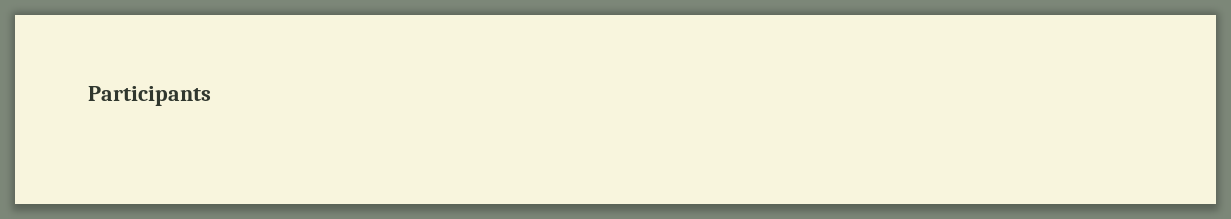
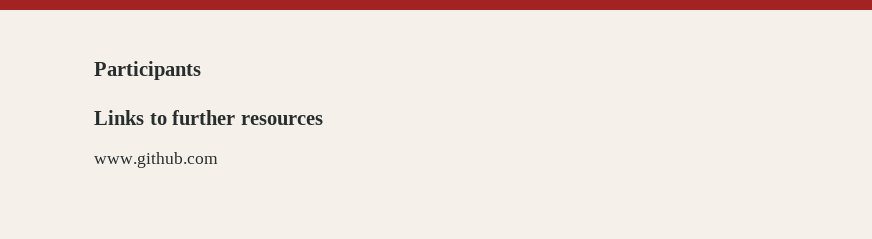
+ Links to further resources
+ www.github.com

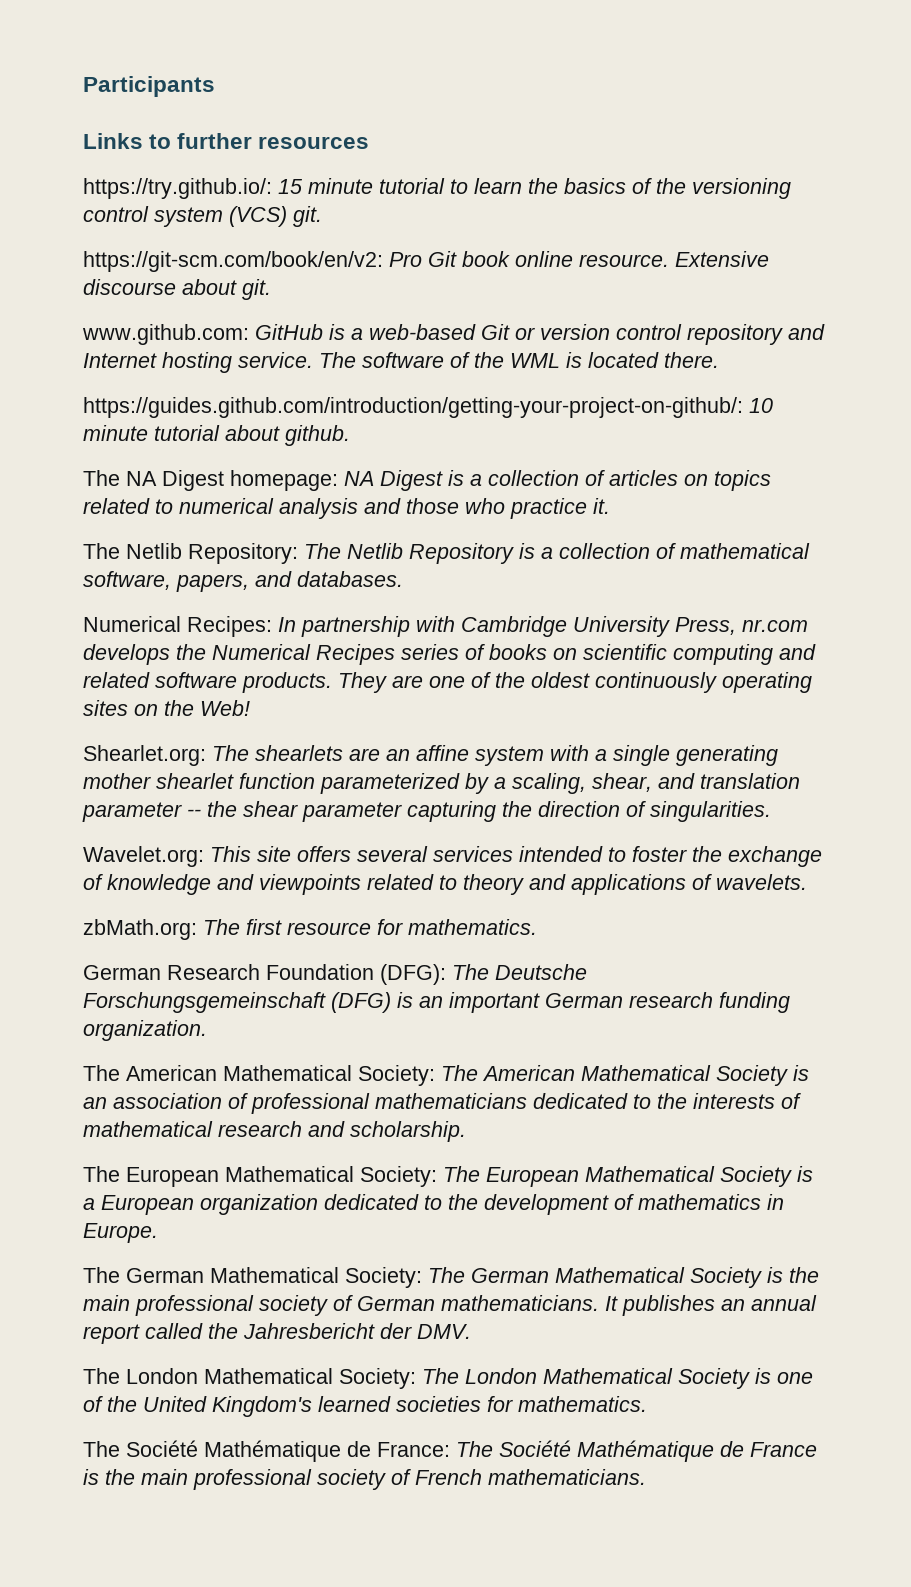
- www.github.com
+ https://try.github.io/: 15 minute tutorial to learn the basics of the versioning control system (VCS) git.
+ https://git-scm.com/book/en/v2: Pro Git book online resource. Extensive discourse about git.
+ www.github.com: GitHub is a web-based Git or version control repository and Internet hosting service. The software of the WML is located there.
+ https://guides.github.com/introduction/getting-your-project-on-github/: 10 minute tutorial about github.
+ The NA Digest homepage: NA Digest is a collection of articles on topics related to numerical analysis and those who practice it.
+ The Netlib Repository: The Netlib Repository is a collection of mathematical software, papers, and databases.
+ Numerical Recipes: In partnership with Cambridge University Press, nr.com develops the Numerical Recipes series of books on scientific computing and related software products. They are one of the oldest continuously operating sites on the Web!
+ Shearlet.org: The shearlets are an affine system with a single generating mother shearlet function parameterized by a scaling, shear, and translation parameter -- the shear parameter capturing the direction of singularities.
+ Wavelet.org: This site offers several services intended to foster the exchange of knowledge and viewpoints related to theory and applications of wavelets.
+ zbMath.org: The first resource for mathematics.
+ German Research Foundation (DFG): The Deutsche Forschungsgemeinschaft (DFG) is an important German research funding organization.
+ The American Mathematical Society: The American Mathematical Society is an association of professional mathematicians dedicated to the interests of mathematical research and scholarship.
+ The European Mathematical Society: The European Mathematical Society is a European organization dedicated to the development of mathematics in Europe.
+ The German Mathematical Society: The German Mathematical Society is the main professional society of German mathematicians. It publishes an annual report called the Jahresbericht der DMV.
+ The London Mathematical Society: The London Mathematical Society is one of the United Kingdom's learned societies for mathematics.
+ The Société Mathématique de France: The Société Mathématique de France is the main professional society of French mathematicians.

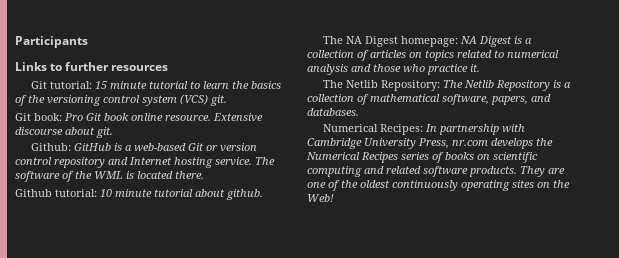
- https://try.github.io/: 15 minute tutorial to learn the basics of the versioning control system (VCS) git.
+ Git tutorial: 15 minute tutorial to learn the basics of the versioning control system (VCS) git.
- https://git-scm.com/book/en/v2: Pro Git book online resource.
+ Git book: Pro Git book online resource.
- www.github.com: GitHub is a web-based Git or version control repository and Internet hosting service.
+ Github: GitHub is a web-based Git or version control repository and Internet hosting service.
- https://guides.github.com/introduction/getting-your-project-on-github/: 10 minute tutorial about github.
+ Github tutorial: 10 minute tutorial about github.
- Shearlet.org: The shearlets are an affine system with a single generating mother shearlet function parameterized by a scaling, shear, and translation parameter -- the shear parameter capturing the direction of singularities.
- Wavelet.org: This site offers several services intended to foster the exchange of knowledge and viewpoints related to theory and applications of wavelets.
- zbMath.org: The first resource for mathematics.
- German Research Foundation (DFG): The Deutsche Forschungsgemeinschaft (DFG) is an important German research funding organization.
- The American Mathematical Society: The American Mathematical Society is an association of professional mathematicians dedicated to the interests of mathematical research and scholarship.
- The European Mathematical Society: The European Mathematical Society is a European organization dedicated to the development of mathematics in Europe.
- The German Mathematical Society: The German Mathematical Society is the main professional society of German mathematicians. It publishes an annual report called the Jahresbericht der DMV.
- The London Mathematical Society: The London Mathematical Society is one of the United Kingdom's learned societies for mathematics.
- The Société Mathématique de France: The Société Mathématique de France is the main professional society of French mathematicians.

